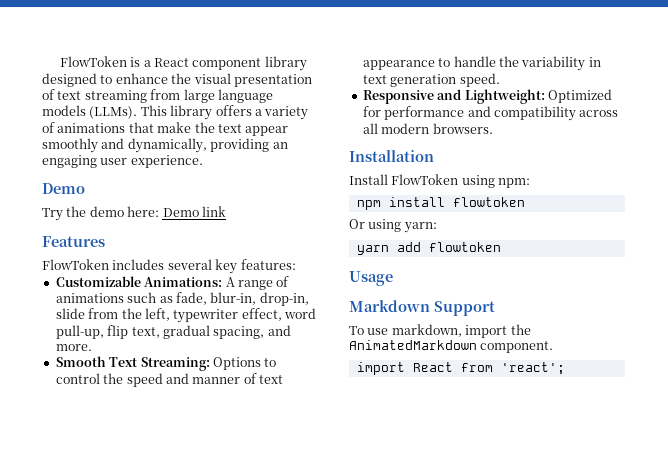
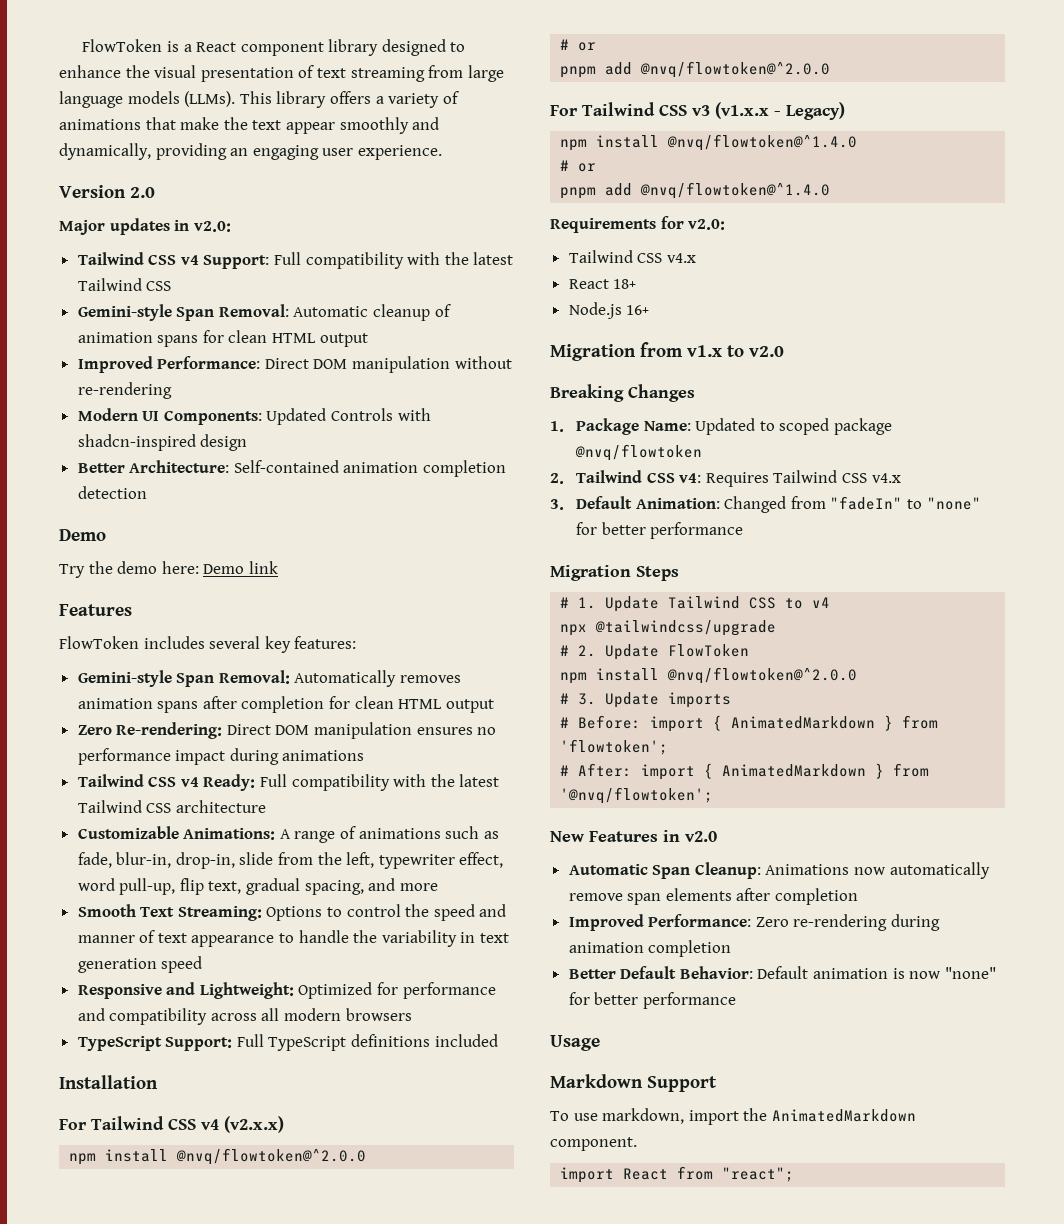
+ Version 2.0
+ Major updates in v2.0:
+ Tailwind CSS v4 Support: Full compatibility with the latest Tailwind CSS
+ Gemini-style Span Removal: Automatic cleanup of animation spans for clean HTML output
+ Improved Performance: Direct DOM manipulation without re-rendering
+ Modern UI Components: Updated Controls with shadcn-inspired design
+ Better Architecture: Self-contained animation completion detection
+ Gemini-style Span Removal: Automatically removes animation spans after completion for clean HTML output
+ Zero Re-rendering: Direct DOM manipulation ensures no performance impact during animations
+ Tailwind CSS v4 Ready: Full compatibility with the latest Tailwind CSS architecture
- Customizable Animations: A range of animations such as fade, blur-in, drop-in, slide from the left, typewriter effect, word pull-up, flip text, gradual spacing, and more.
+ Customizable Animations: A range of animations such as fade, blur-in, drop-in, slide from the left, typewriter effect, word pull-up, flip text, gradual spacing, and more
- Smooth Text Streaming: Options to control the speed and manner of text appearance to handle the variability in text generation speed.
+ Smooth Text Streaming: Options to control the speed and manner of text appearance to handle the variability in text generation speed
- Responsive and Lightweight: Optimized for performance and compatibility across all modern browsers.
+ Responsive and Lightweight: Optimized for performance and compatibility across all modern browsers
+ TypeScript Support: Full TypeScript definitions included
  Installation
- Install FlowToken using npm:
- npm install flowtoken
- Or using yarn:
- yarn add flowtoken
+ For Tailwind CSS v4 (v2.x.x)
+ npm install @nvq/flowtoken@^2.0.0
+ # or
+ pnpm add @nvq/flowtoken@^2.0.0
+ For Tailwind CSS v3 (v1.x.x - Legacy)
+ npm install @nvq/flowtoken@^1.4.0
+ # or
+ pnpm add @nvq/flowtoken@^1.4.0
+ Requirements for v2.0:
+ Tailwind CSS v4.x
+ React 18+
+ Node.js 16+
+ Migration from v1.x to v2.0
+ Breaking Changes
+ 1. Package Name: Updated to scoped package @nvq/flowtoken
+ 2. Tailwind CSS v4: Requires Tailwind CSS v4.x
+ 3. Default Animation: Changed from "fadeIn" to "none" for better performance
+ Migration Steps
+ # 1. Update Tailwind CSS to v4
+ npx @tailwindcss/upgrade
+ # 2. Update FlowToken
+ npm install @nvq/flowtoken@^2.0.0
+ # 3. Update imports
+ # Before: import { AnimatedMarkdown } from 'flowtoken';
+ # After: import { AnimatedMarkdown } from '@nvq/flowtoken';
+ New Features in v2.0
+ Automatic Span Cleanup: Animations now automatically remove span elements after completion
+ Improved Performance: Zero re-rendering during animation completion
+ Better Default Behavior: Default animation is now "none" for better performance
- import React from 'react';
+ import React from "react";

